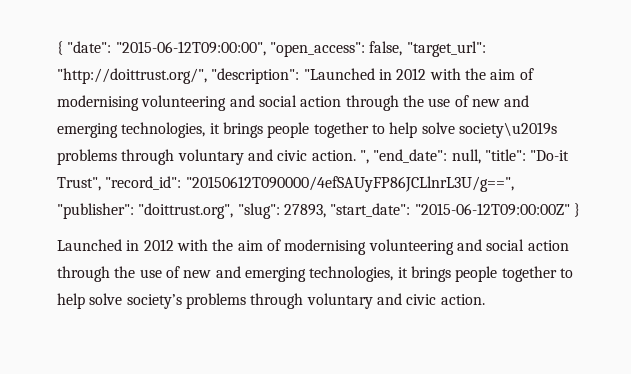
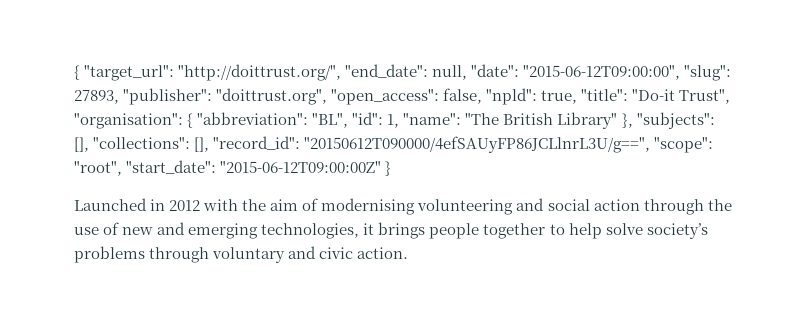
- { "date": "2015-06-12T09:00:00", "open_access": false, "target_url": "http://doittrust.org/", "description": "Launched in 2012 with the aim of modernising volunteering and social action through the use of new and emerging technologies, it brings people together to help solve society\u2019s problems through voluntary and civic action. ", "end_date": null, "title": "Do-it Trust", "record_id": "20150612T090000/4efSAUyFP86JCLlnrL3U/g==", "publisher": "doittrust.org", "slug": 27893, "start_date": "2015-06-12T09:00:00Z" }
+ { "target_url": "http://doittrust.org/", "end_date": null, "date": "2015-06-12T09:00:00", "slug": 27893, "publisher": "doittrust.org", "open_access": false, "npld": true, "title": "Do-it Trust", "organisation": { "abbreviation": "BL", "id": 1, "name": "The British Library" }, "subjects": [], "collections": [], "record_id": "20150612T090000/4efSAUyFP86JCLlnrL3U/g==", "scope": "root", "start_date": "2015-06-12T09:00:00Z" }

